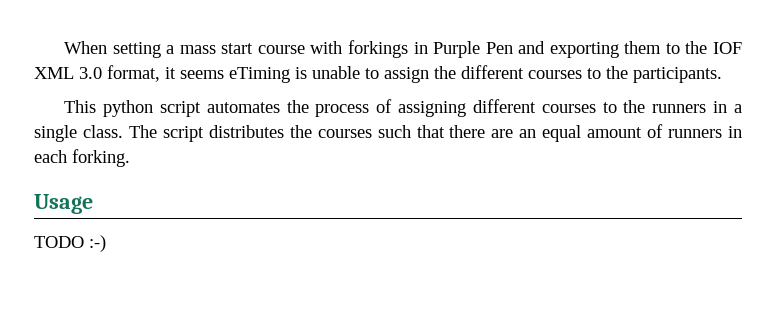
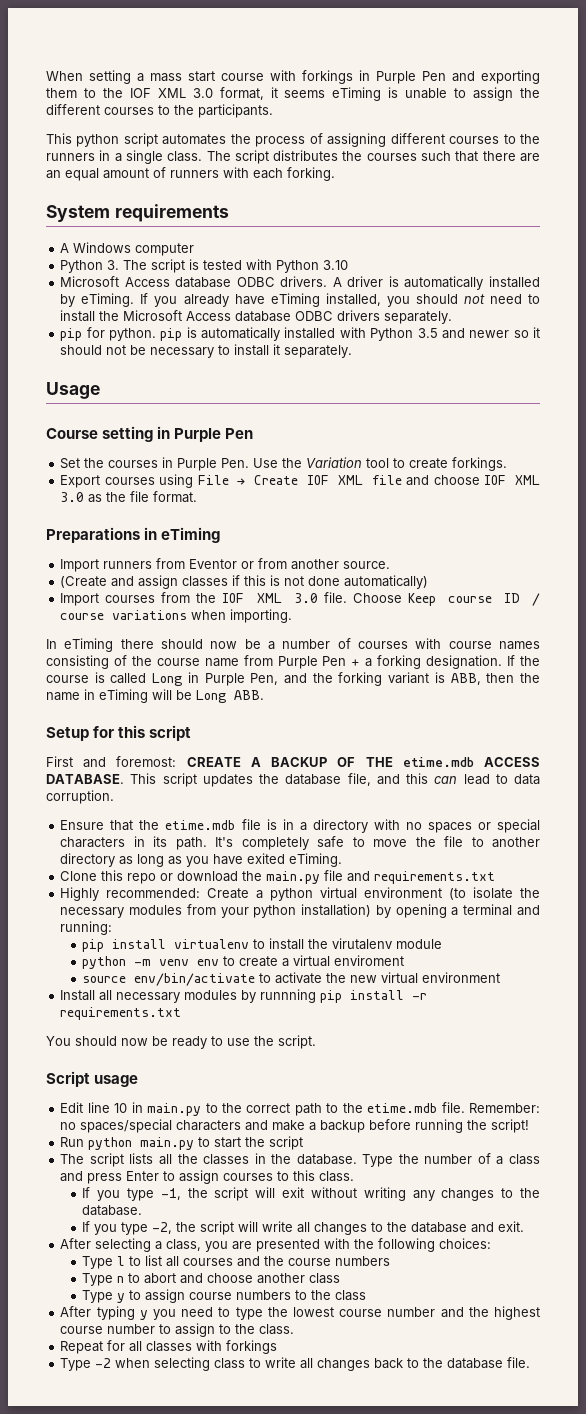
- The script distributes the courses such that there are an equal amount of runners in each forking.
+ The script distributes the courses such that there are an equal amount of runners with each forking.
+ System requirements
+ A Windows computer
+ Python 3. The script is tested with Python 3.10
+ Microsoft Access database ODBC drivers. A driver is automatically installed by eTiming. If you already have eTiming installed, you should not need to install the Microsoft Access database ODBC drivers separately.
+ pip for python. pip is automatically installed with Python 3.5 and newer so it should not be necessary to install it separately.
  Usage
- TODO :-)
+ Course setting in Purple Pen
+ Set the courses in Purple Pen. Use the Variation tool to create forkings.
+ Export courses using File → Create IOF XML file and choose IOF XML 3.0 as the file format.
+ Preparations in eTiming
+ Import runners from Eventor or from another source.
+ (Create and assign classes if this is not done automatically)
+ Import courses from the IOF XML 3.0 file. Choose Keep course ID / course variations when importing.
+ In eTiming there should now be a number of courses with course names consisting of the course name from Purple Pen + a forking designation. If the course is called Long in Purple Pen, and the forking variant is ABB, then the name in eTiming will be Long ABB.
+ Setup for this script
+ First and foremost: CREATE A BACKUP OF THE etime.mdb ACCESS DATABASE. This script updates the database file, and this can lead to data corruption.
+ Ensure that the etime.mdb file is in a directory with no spaces or special characters in its path. It's completely safe to move the file to another directory as long as you have exited eTiming.
+ Clone this repo or download the main.py file and requirements.txt
+ Highly recommended: Create a python virtual environment (to isolate the necessary modules from your python installation) by opening a terminal and running:
+ pip install virtualenv to install the virutalenv module
+ python -m venv env to create a virtual enviroment
+ source env/bin/activate to activate the new virtual environment
+ Install all necessary modules by runnning pip install -r requirements.txt
+ You should now be ready to use the script.
+ Script usage
+ Edit line 10 in main.py to the correct path to the etime.mdb file. Remember: no spaces/special characters and make a backup before running the script!
+ Run python main.py to start the script
+ The script lists all the classes in the database. Type the number of a class and press Enter to assign courses to this class.
+ If you type -1, the script will exit without writing any changes to the database.
+ If you type -2, the script will write all changes to the database and exit.
+ After selecting a class, you are presented with the following choices:
+ Type l to list all courses and the course numbers
+ Type n to abort and choose another class
+ Type y to assign course numbers to the class
+ After typing y you need to type the lowest course number and the highest course number to assign to the class.
+ Repeat for all classes with forkings
+ Type -2 when selecting class to write all changes back to the database file.

